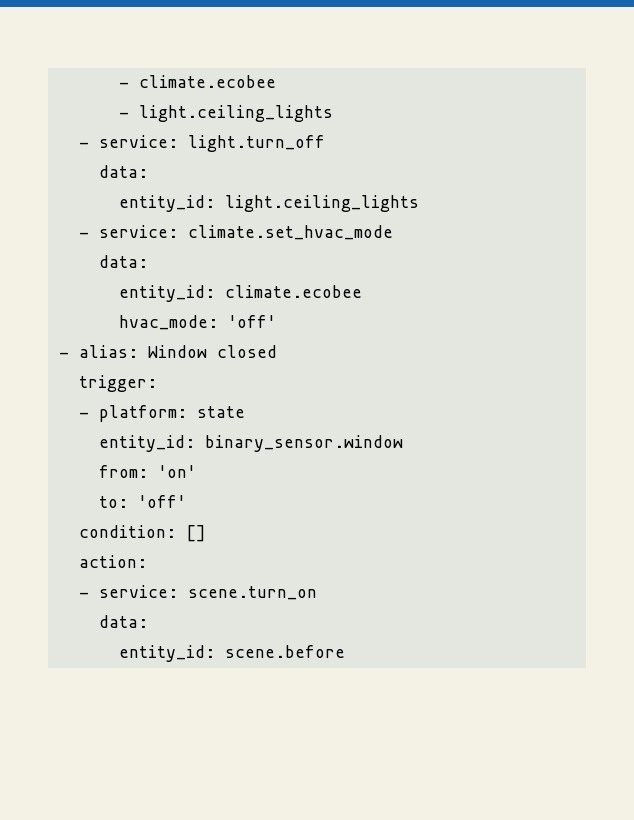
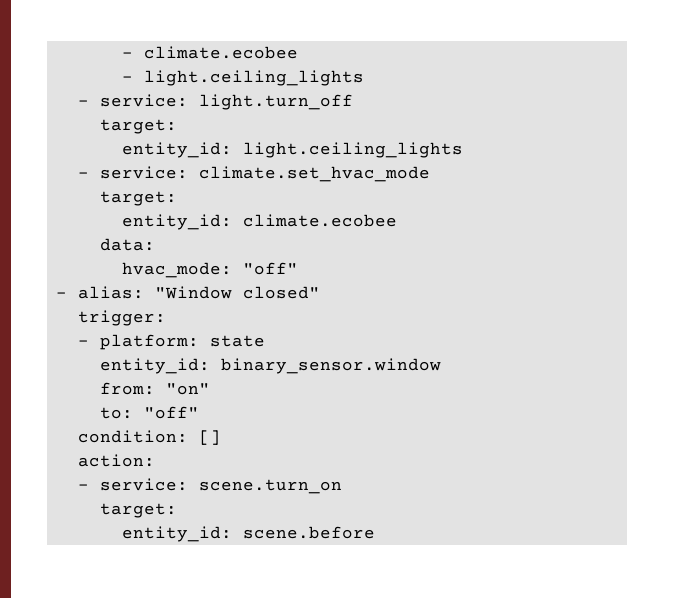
  - service: light.turn_off
- data:
+ target:
  - service: climate.set_hvac_mode
- data:
+ target:
+ data:
- hvac_mode: 'off'
+ hvac_mode: "off"
- - alias: Window closed
+ - alias: "Window closed"
- from: 'on'
+ from: "on"
- to: 'off'
+ to: "off"
  - service: scene.turn_on
- data:
+ target:

